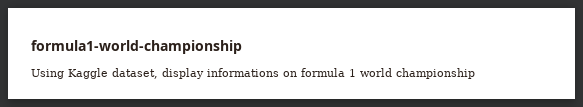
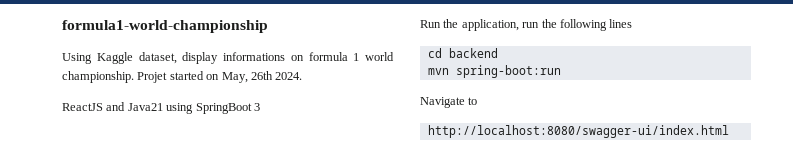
- Using Kaggle dataset, display informations on formula 1 world championship
+ Using Kaggle dataset, display informations on formula 1 world championship. Projet started on May, 26th 2024.
+ ReactJS and Java21 using SpringBoot 3
+ Run the application, run the following lines
+ cd backend
+ mvn spring-boot:run
+ Navigate to
+ http://localhost:8080/swagger-ui/index.html

